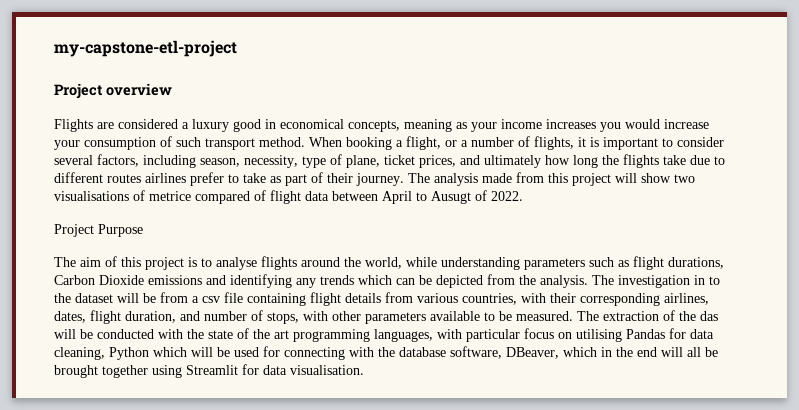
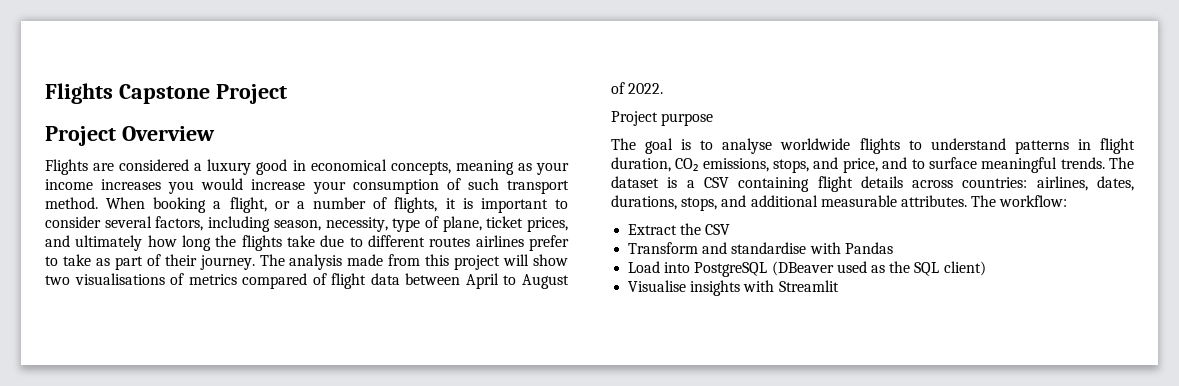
- my-capstone-etl-project
- Project overview
+ Flights Capstone Project
+ Project Overview
- The analysis made from this project will show two visualisations of metrice compared of flight data between April to Ausugt of 2022.
+ The analysis made from this project will show two visualisations of metrics compared of flight data between April to August of 2022.
- Project Purpose
- The aim of this project is to analyse flights around the world, while understanding parameters such as flight durations, Carbon Dioxide emissions and identifying any trends which can be depicted from the analysis. The investigation in to the dataset will be from a csv file containing flight details from various countries, with their corresponding airlines, dates, flight duration, and number of stops, with other parameters available to be measured. The extraction of the das will be conducted with the state of the art programming languages, with particular focus on utilising Pandas for data cleaning, Python which will be used for connecting with the database software, DBeaver, which in the end will all be brought together using Streamlit for data visualisation.
+ Project purpose
+ The goal is to analyse worldwide flights to understand patterns in flight duration, CO₂ emissions, stops, and price, and to surface meaningful trends. The dataset is a CSV containing flight details across countries: airlines, dates, durations, stops, and additional measurable attributes. The workflow:
+ Extract the CSV
+ Transform and standardise with Pandas
+ Load into PostgreSQL (DBeaver used as the SQL client)
+ Visualise insights with Streamlit

